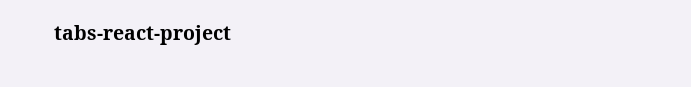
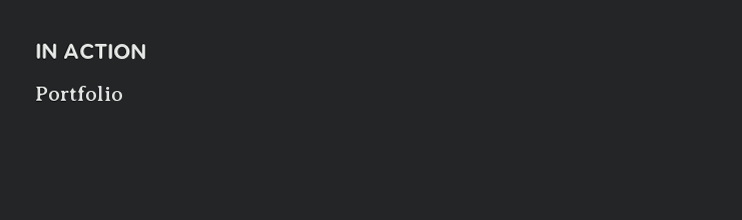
- tabs-react-project
+ IN ACTION
+ Portfolio

